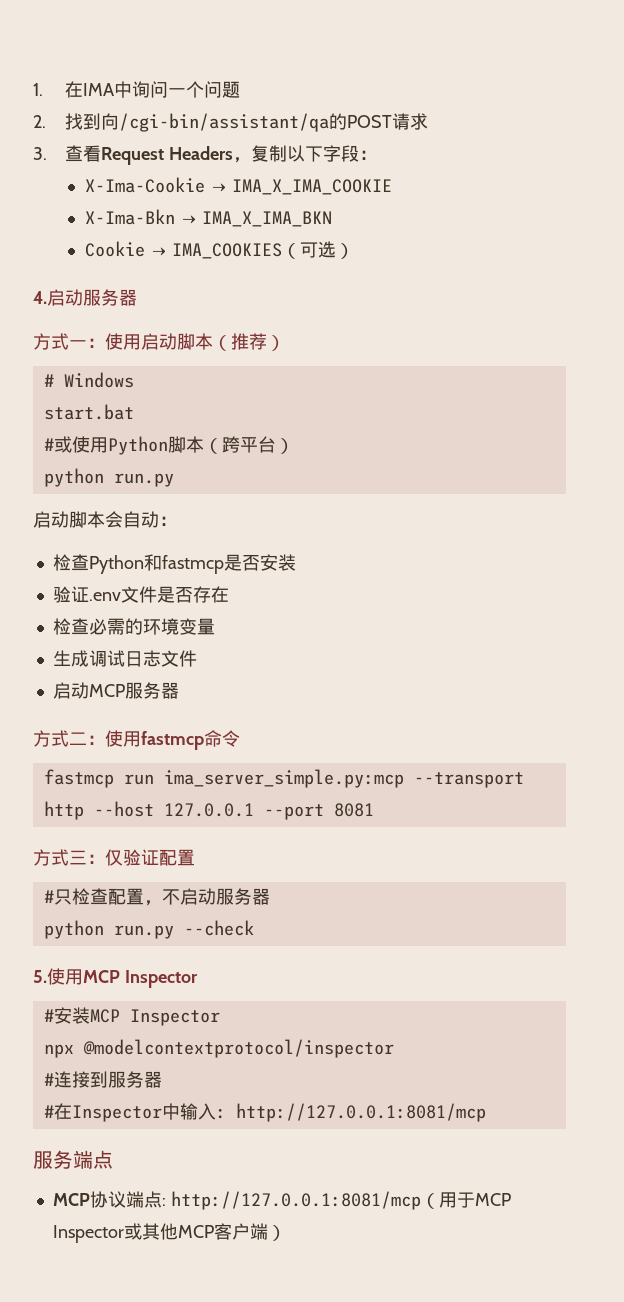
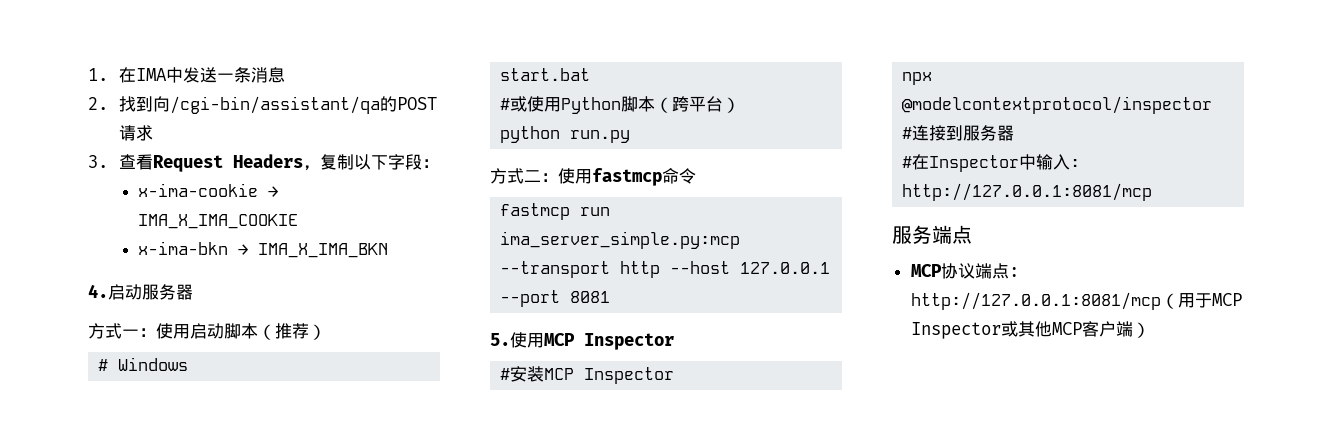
- 1.在IMA中询问一个问题
+ 1.在IMA中发送一条消息
- X-Ima-Cookie → IMA_X_IMA_COOKIE
+ x-ima-cookie → IMA_X_IMA_COOKIE
- X-Ima-Bkn → IMA_X_IMA_BKN
+ x-ima-bkn → IMA_X_IMA_BKN
- Cookie → IMA_COOKIES（可选）
- 启动脚本会自动：
- 检查Python和fastmcp是否安装
- 验证.env文件是否存在
- 检查必需的环境变量
- 生成调试日志文件
- 启动MCP服务器
- 方式三：仅验证配置
- #只检查配置，不启动服务器
- python run.py --check

